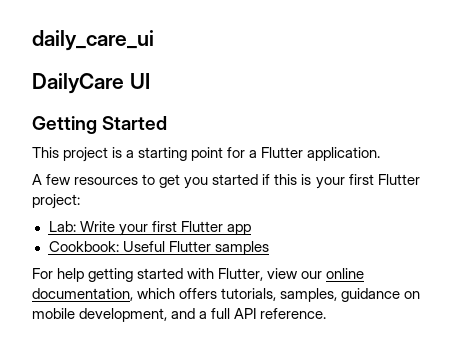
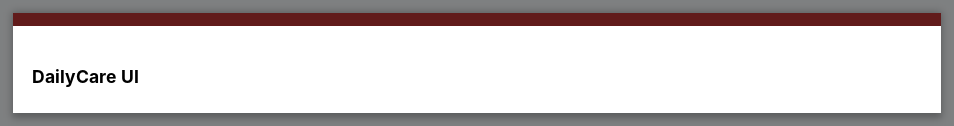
- daily_care_ui
- Getting Started
- This project is a starting point for a Flutter application.
- A few resources to get you started if this is your first Flutter project:
- Lab: Write your first Flutter app
- Cookbook: Useful Flutter samples
- For help getting started with Flutter, view our online documentation, which offers tutorials, samples, guidance on mobile development, and a full API reference.

